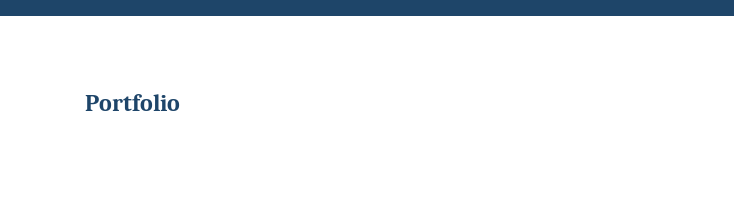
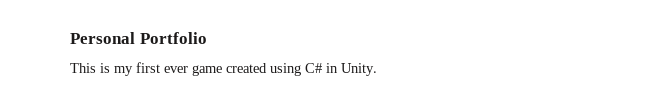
- Portfolio
+ Personal Portfolio
+ This is my first ever game created using C# in Unity.

